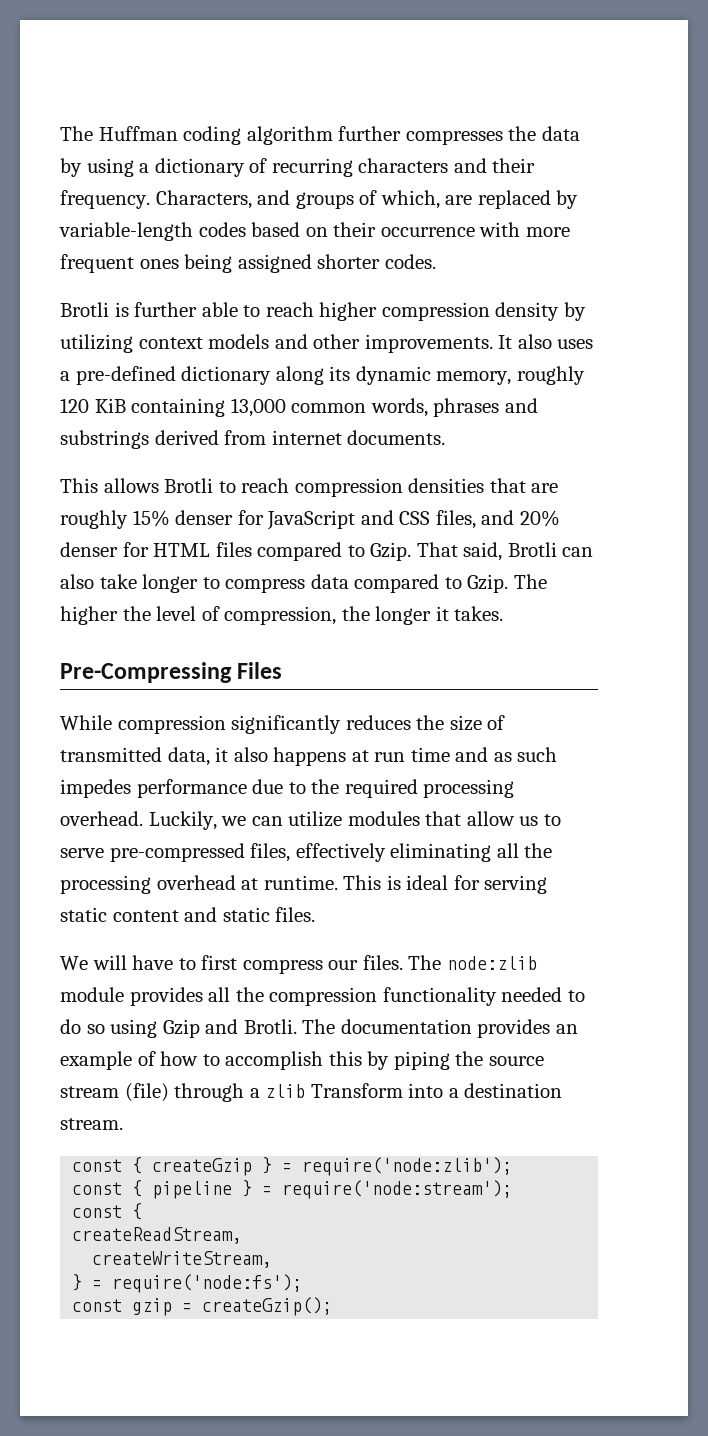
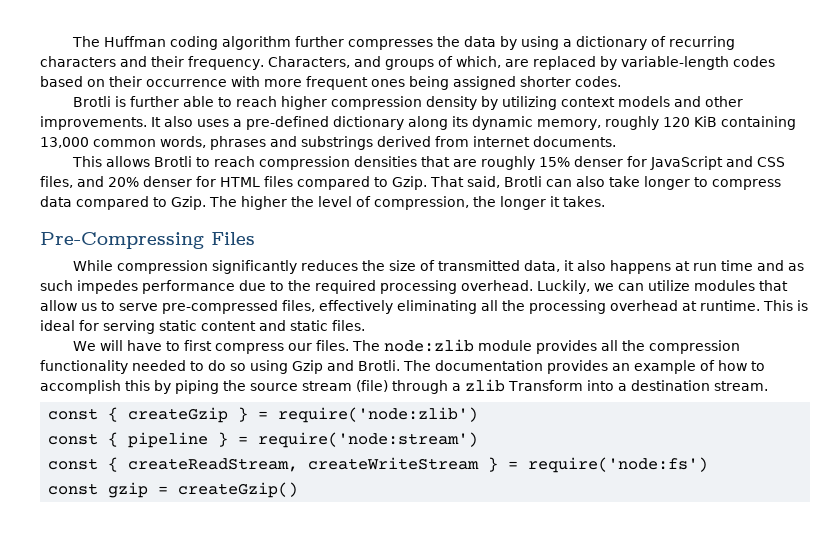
- const { createGzip } = require('node:zlib');
+ const { createGzip } = require('node:zlib')
- const { pipeline } = require('node:stream');
- const {
- createReadStream,
- createWriteStream,
- } = require('node:fs');
+ const { pipeline } = require('node:stream')
+ const { createReadStream, createWriteStream } = require('node:fs')
- const gzip = createGzip();
+ const gzip = createGzip()

